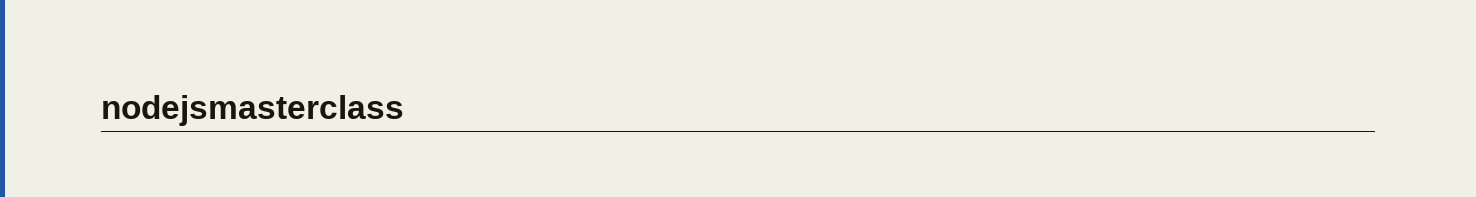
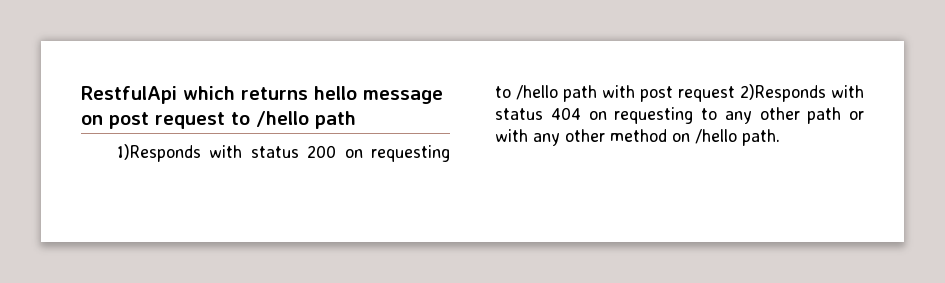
- nodejsmasterclass
+ RestfulApi which returns hello message on post request to /hello path
+ 1)Responds with status 200 on requesting to /hello path with post request 2)Responds with status 404 on requesting to any other path or with any other method on /hello path.

